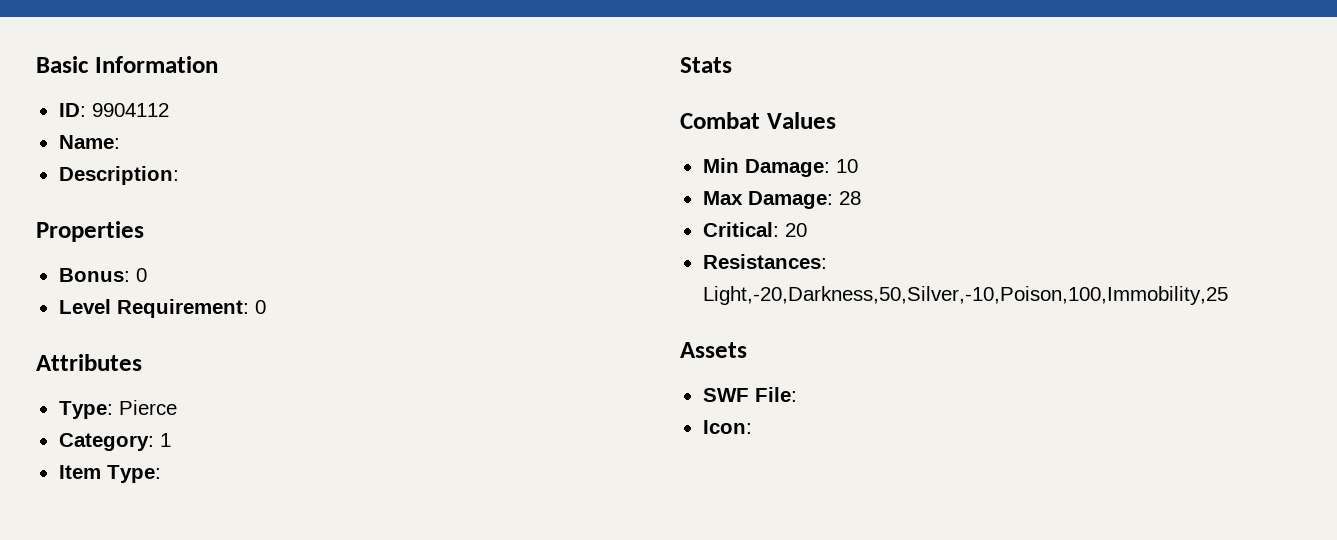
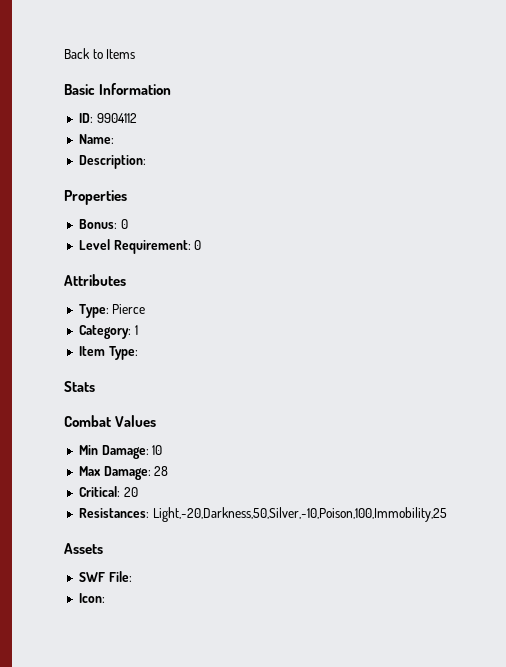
+ Back to Items

